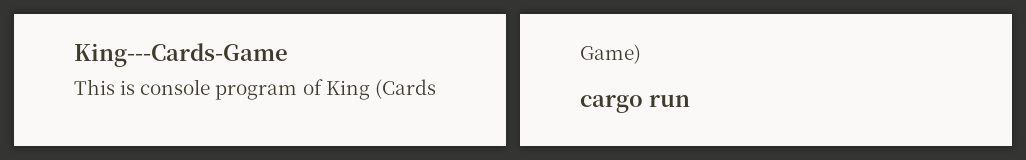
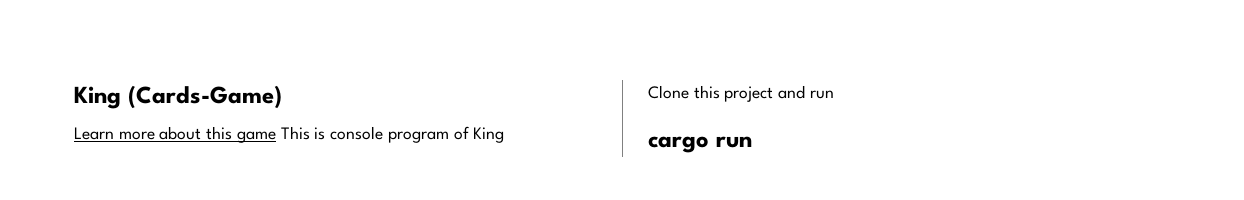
- King---Cards-Game
- This is console program of King (Cards Game)
+ King (Cards-Game)
+ Learn more about this game This is console program of King
+ Clone this project and run

